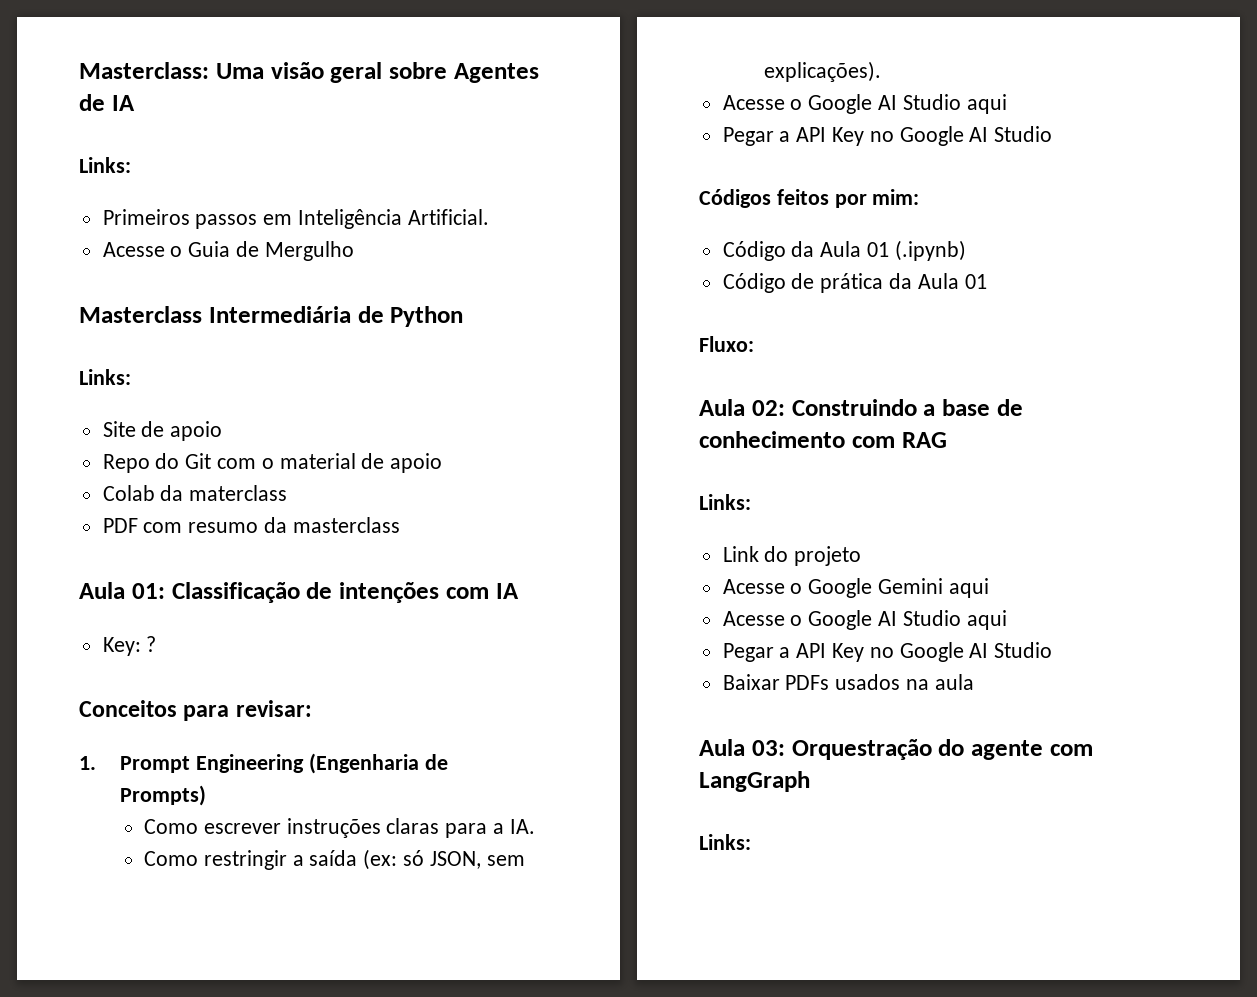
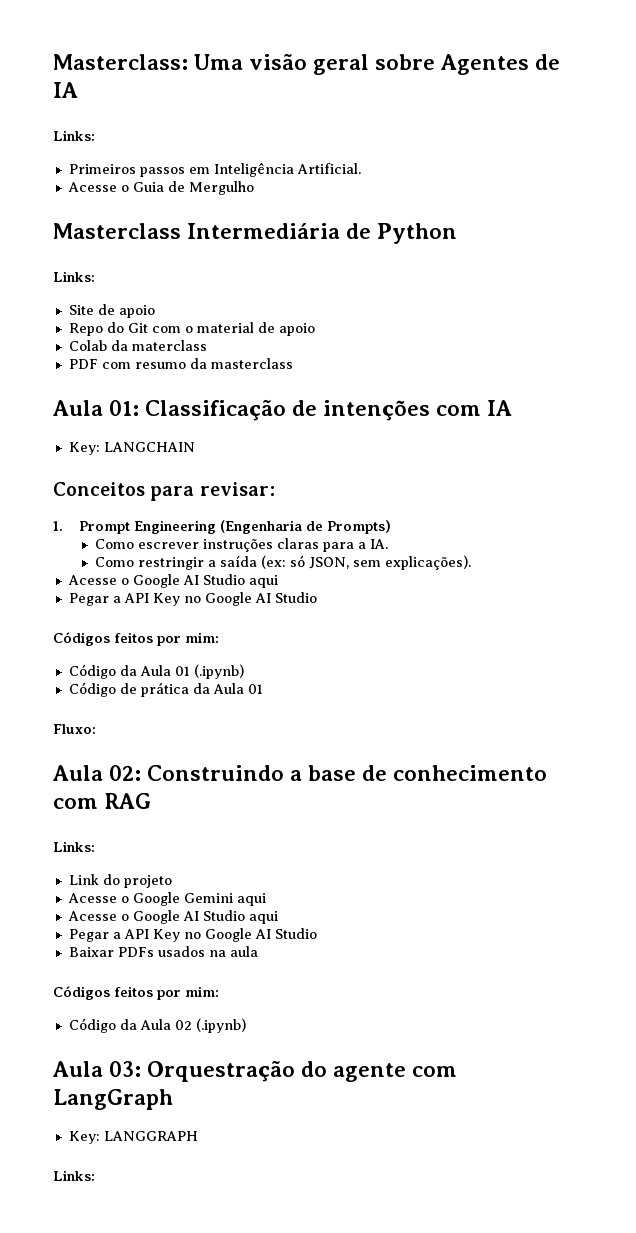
- Key: ?
+ Key: LANGCHAIN
  Baixar PDFs usados na aula
+ Códigos feitos por mim:
+ Código da Aula 02 (.ipynb)
+ Key: LANGGRAPH

